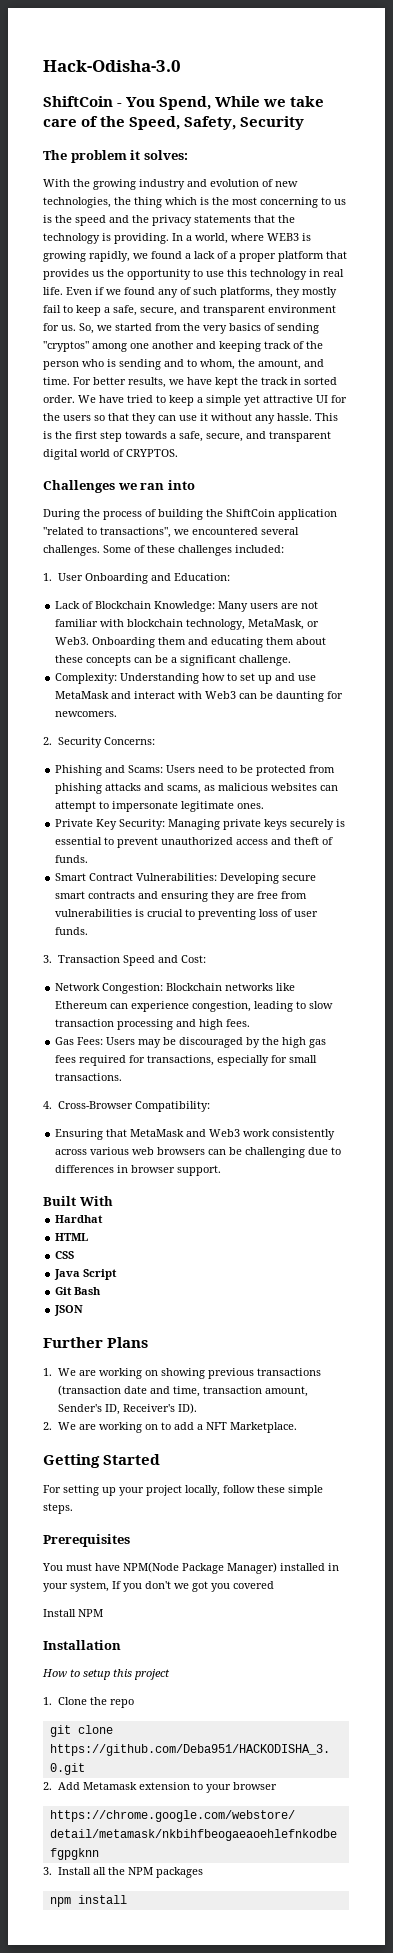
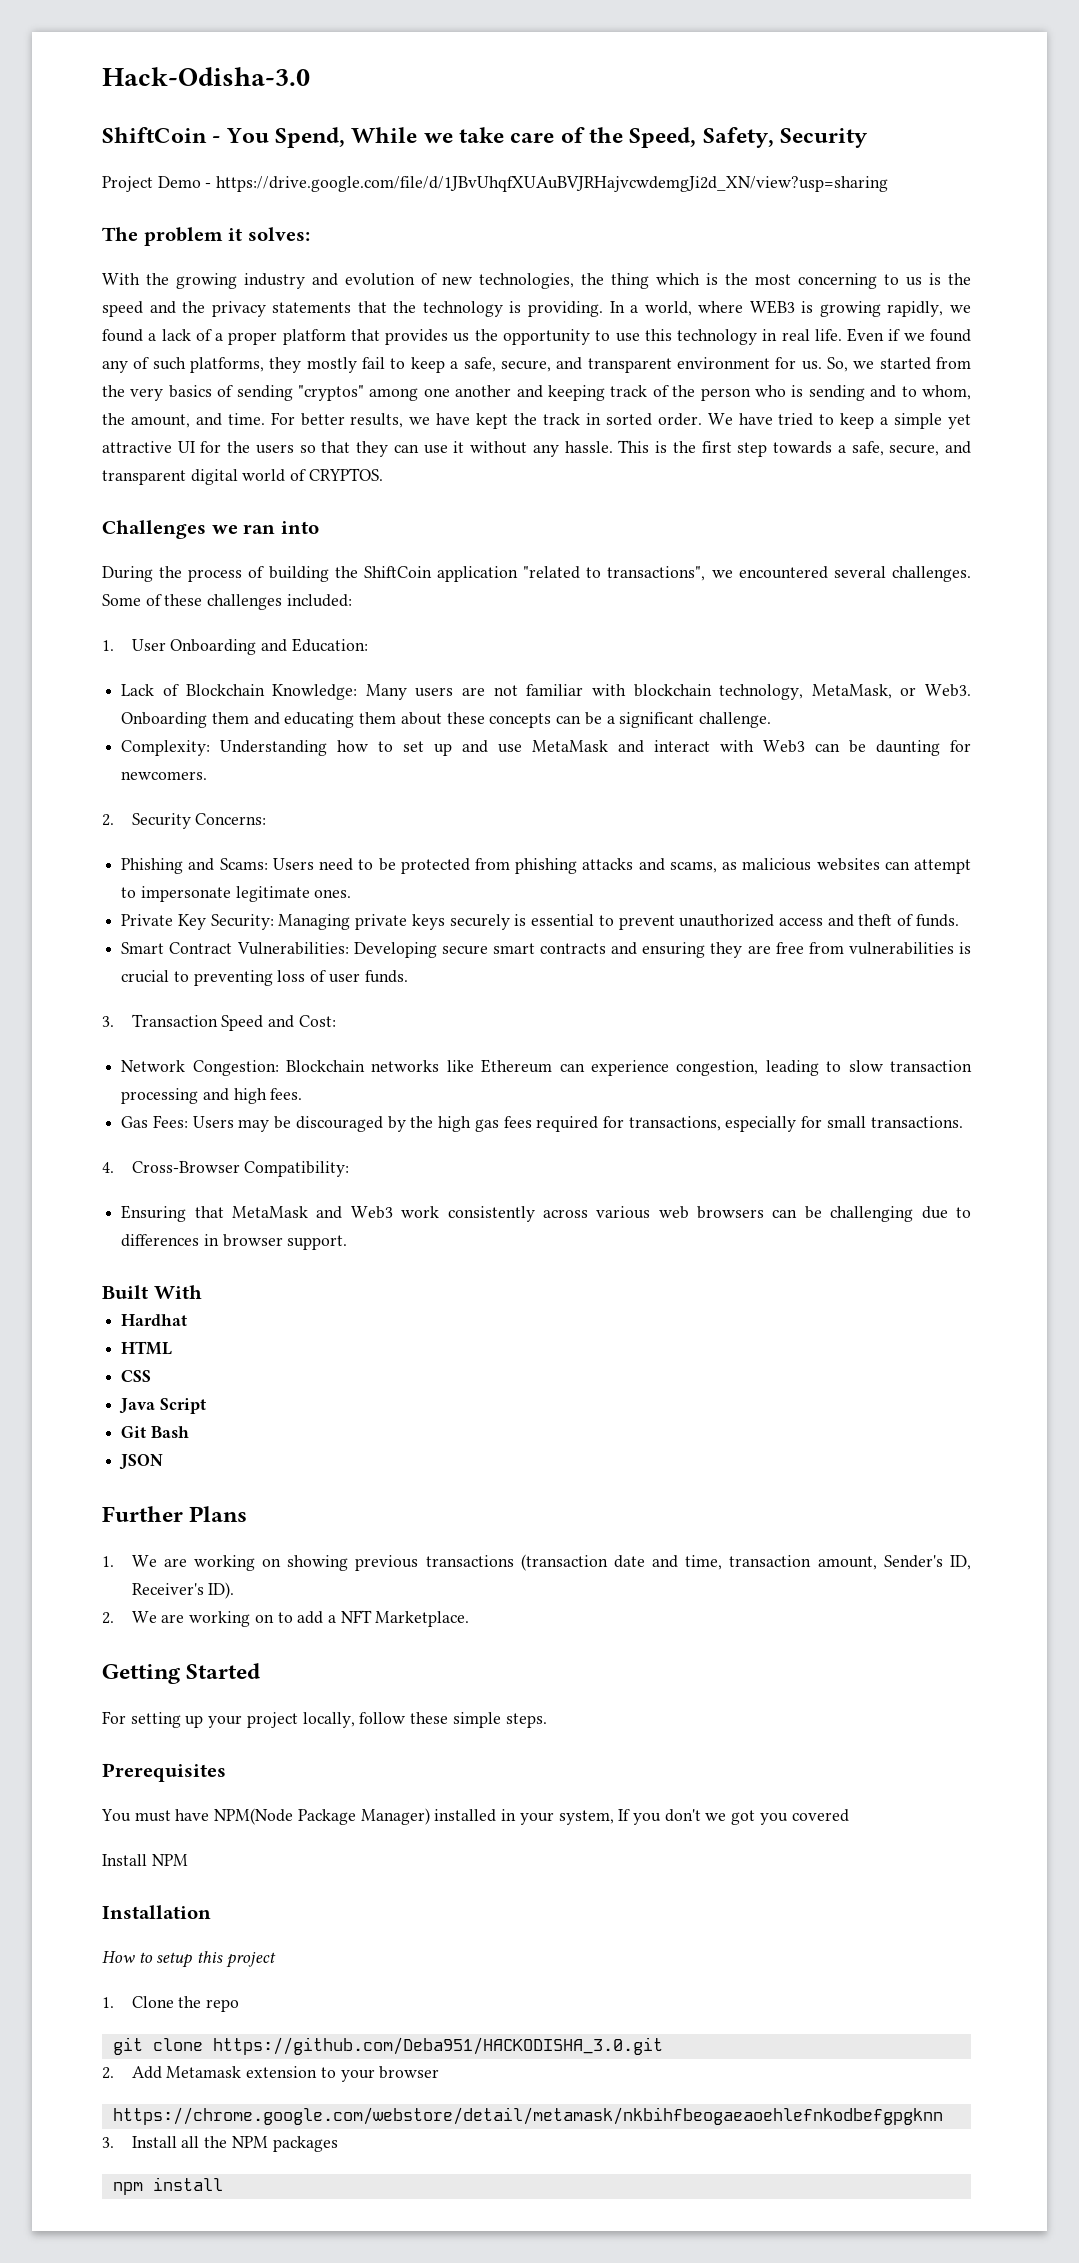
+ Project Demo - https://drive.google.com/file/d/1JBvUhqfXUAuBVJRHajvcwdemgJi2d_XN/view?usp=sharing

